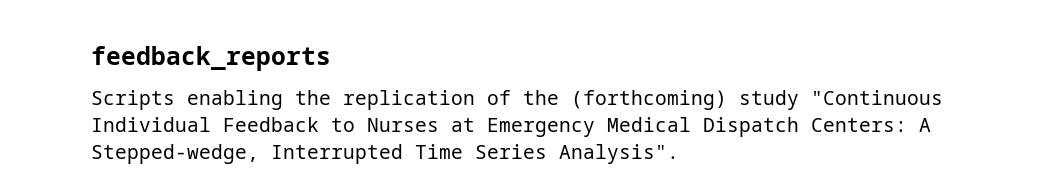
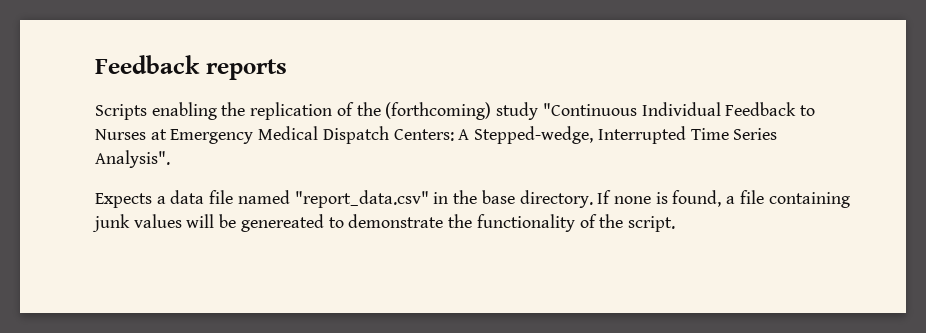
- feedback_reports
+ Feedback reports
+ Expects a data file named "report_data.csv" in the base directory. If none is found, a file containing junk values will be genereated to demonstrate the functionality of the script.

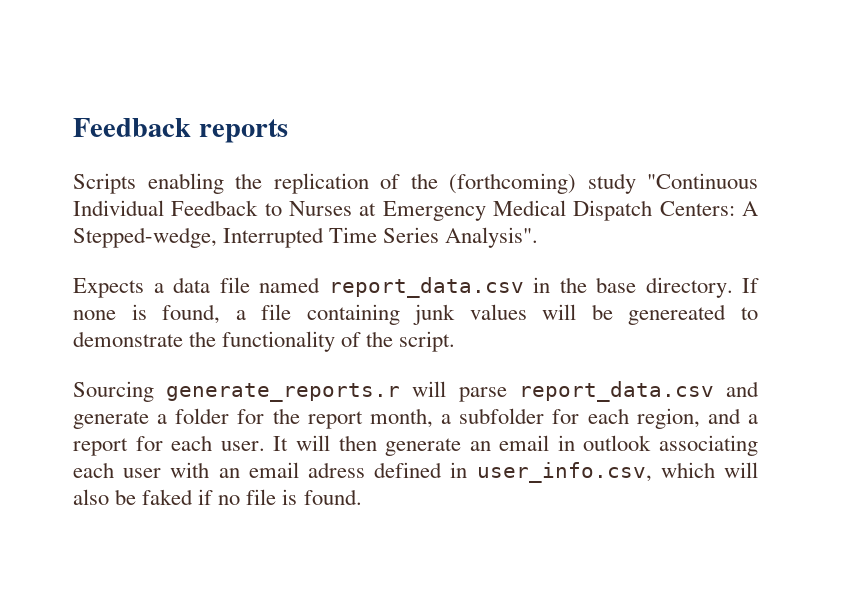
- Expects a data file named "report_data.csv" in the base directory.
+ Expects a data file named report_data.csv in the base directory.
+ Sourcing generate_reports.r will parse report_data.csv and generate a folder for the report month, a subfolder for each region, and a report for each user. It will then generate an email in outlook associating each user with an email adress defined in user_info.csv, which will also be faked if no file is found.

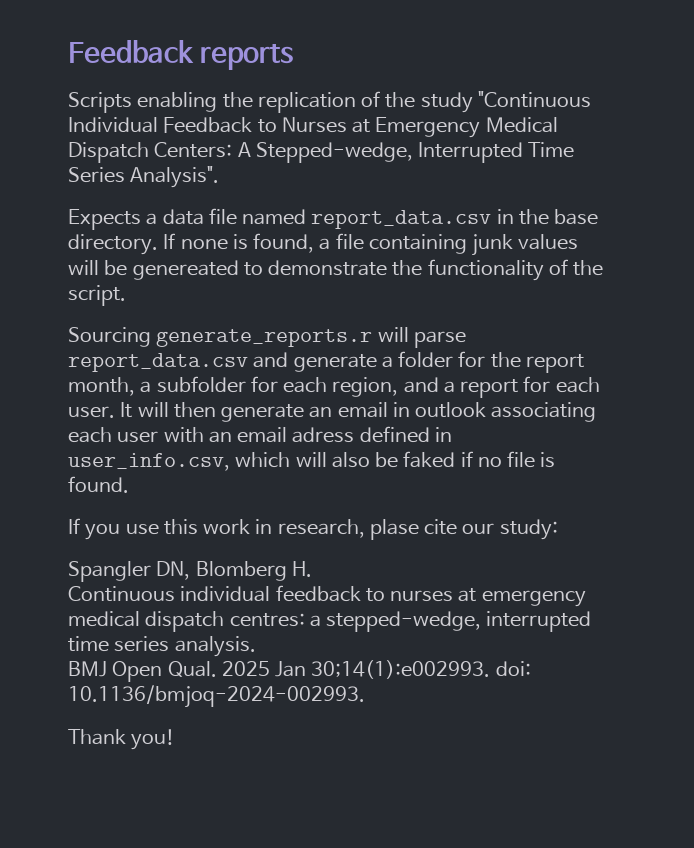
- Scripts enabling the replication of the (forthcoming) study "Continuous Individual Feedback to Nurses at Emergency Medical Dispatch Centers: A Stepped-wedge, Interrupted Time Series Analysis".
+ Scripts enabling the replication of the study "Continuous Individual Feedback to Nurses at Emergency Medical Dispatch Centers: A Stepped-wedge, Interrupted Time Series Analysis".
+ If you use this work in research, plase cite our study:
+ Spangler DN, Blomberg H.
+ Continuous individual feedback to nurses at emergency medical dispatch centres: a stepped-wedge, interrupted time series analysis.
+ BMJ Open Qual. 2025 Jan 30;14(1):e002993. doi: 10.1136/bmjoq-2024-002993.
+ Thank you!

